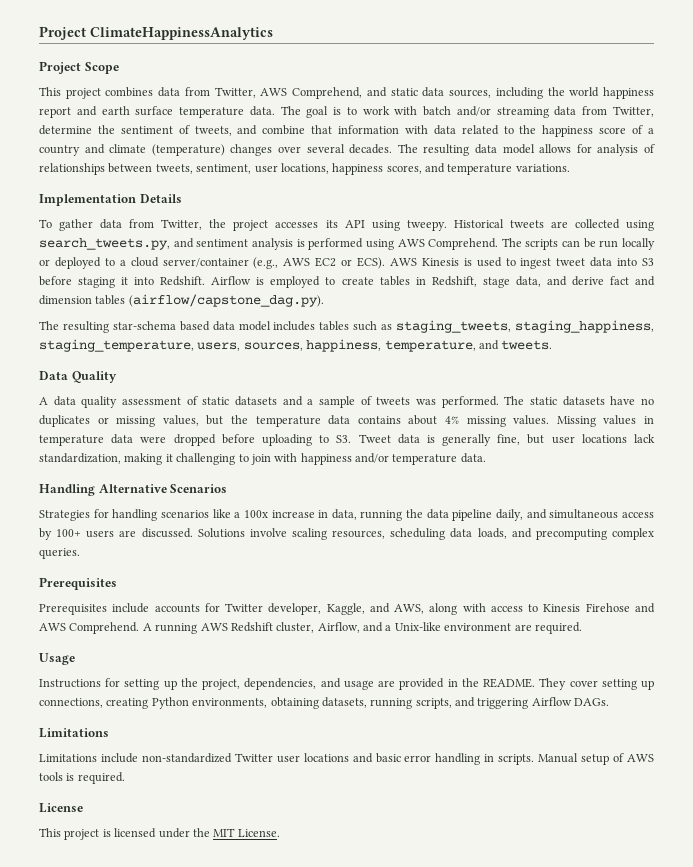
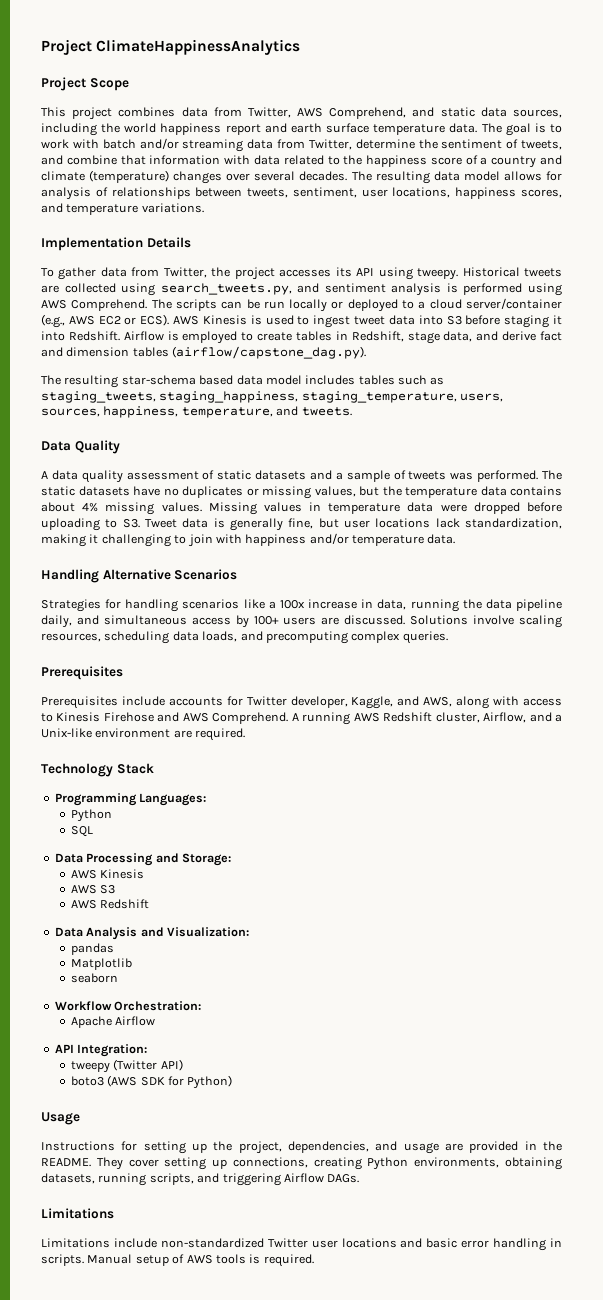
+ Technology Stack
+ Programming Languages:
+ Python
+ SQL
+ Data Processing and Storage:
+ AWS Kinesis
+ AWS S3
+ AWS Redshift
+ Data Analysis and Visualization:
+ pandas
+ Matplotlib
+ seaborn
+ Workflow Orchestration:
+ Apache Airflow
+ API Integration:
+ tweepy (Twitter API)
+ boto3 (AWS SDK for Python)
- License
- This project is licensed under the MIT License.

